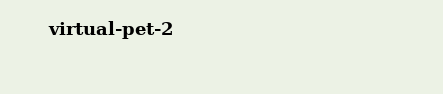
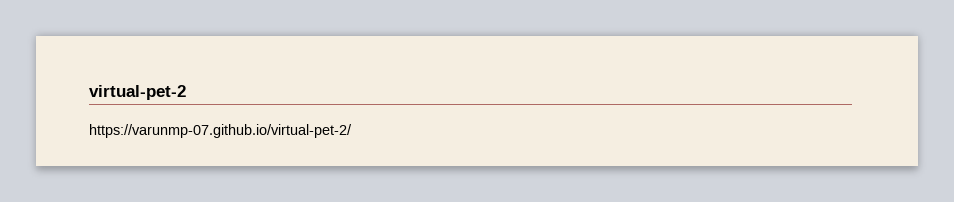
+ https://varunmp-07.github.io/virtual-pet-2/

